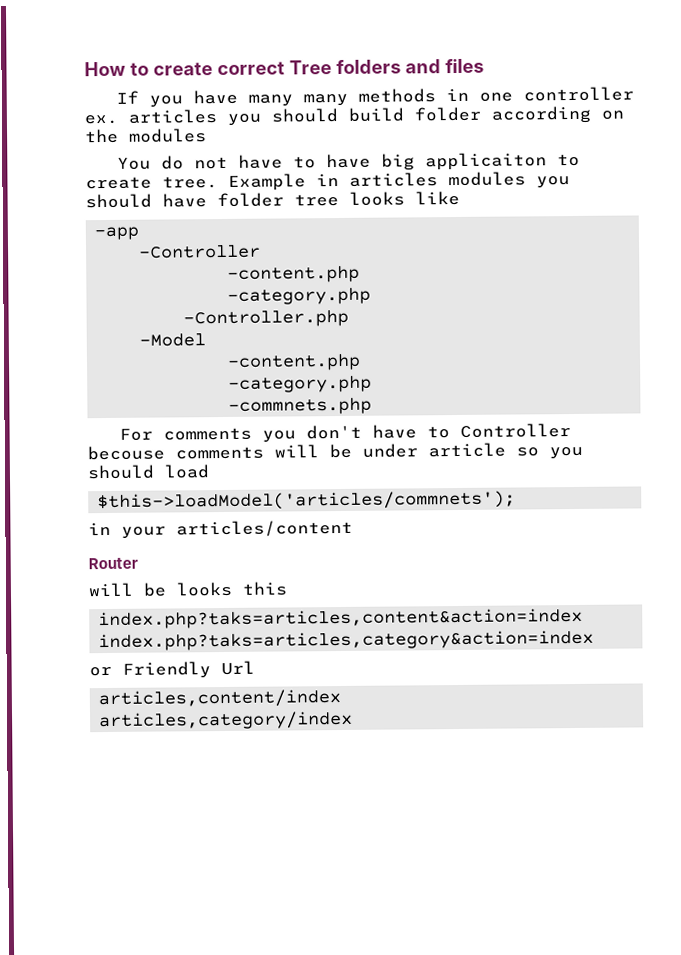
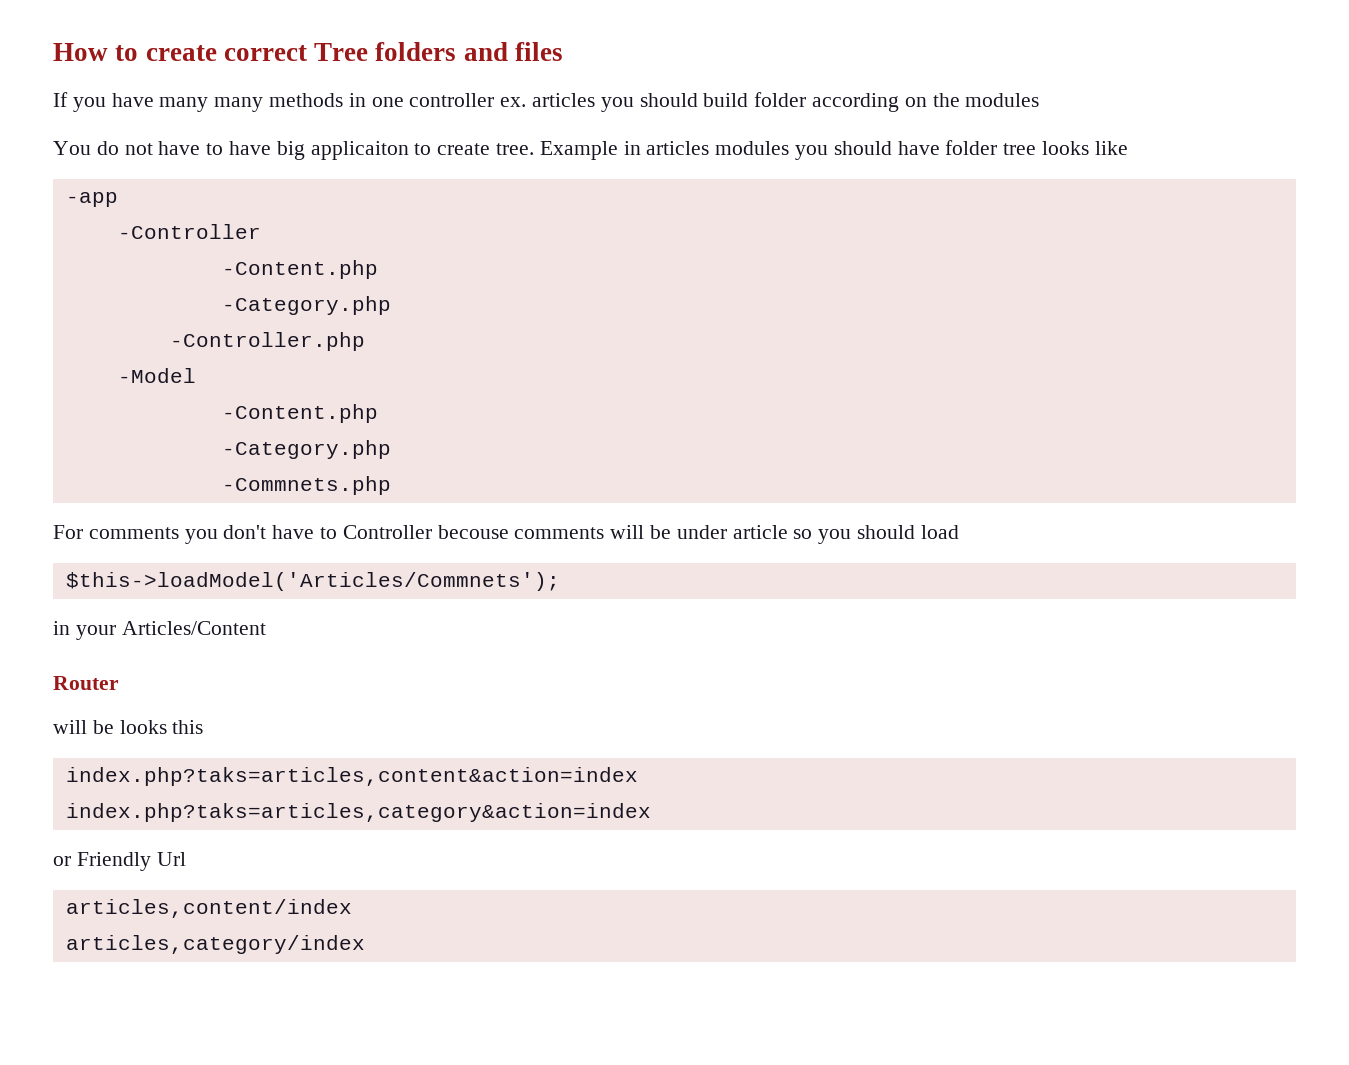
  -Controller
- -content.php
- -category.php
+ -Content.php
+ -Category.php
  -Model
- -content.php
- -category.php
- -commnets.php
+ -Content.php
+ -Category.php
+ -Commnets.php
- $this->loadModel('articles/commnets');
+ $this->loadModel('Articles/Commnets');
- in your articles/content
+ in your Articles/Content

